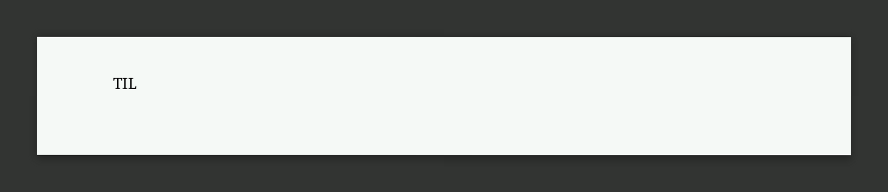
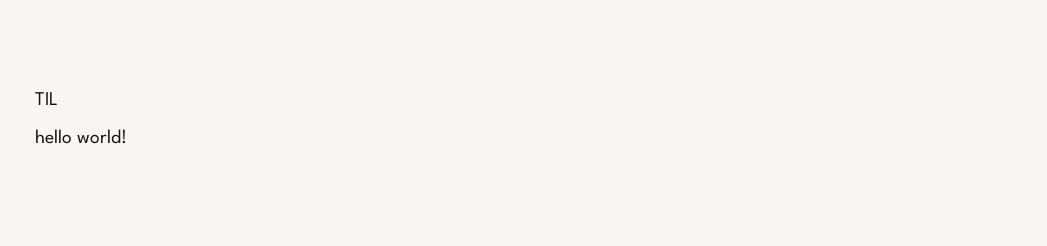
+ hello world!

